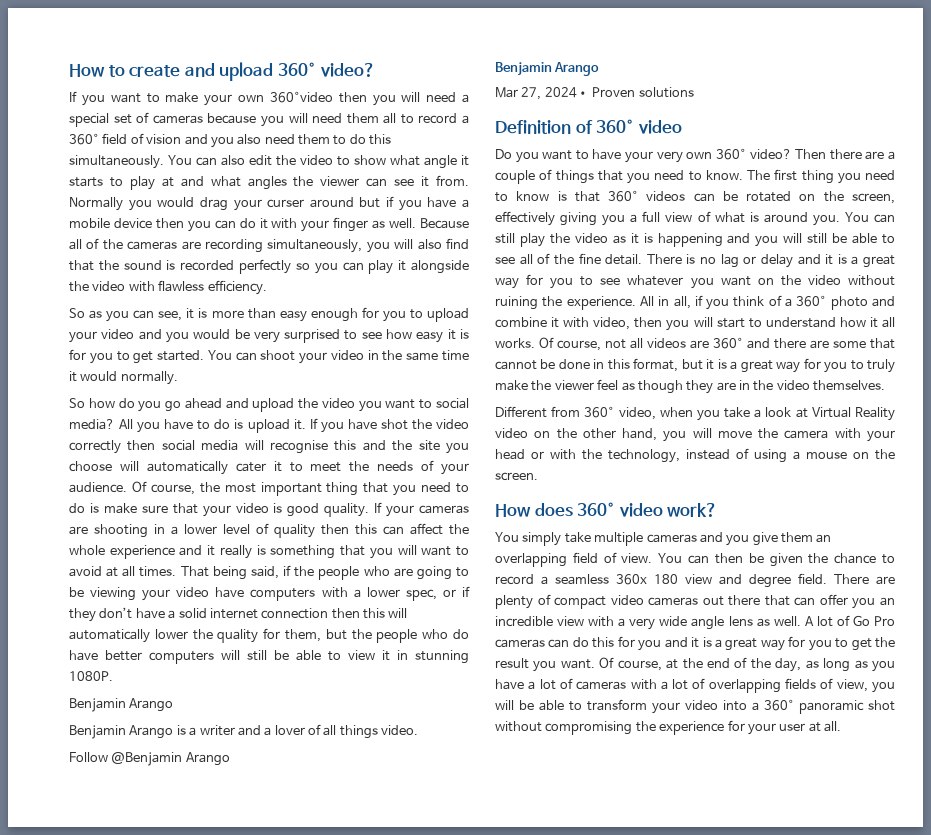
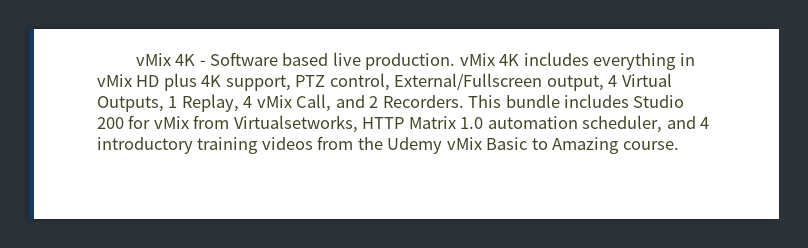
- How to create and upload 360° video?
- If you want to make your own 360°video then you will need a special set of cameras because you will need them all to record a 360° field of vision and you also need them to do this simultaneously. You can also edit the video to show what angle it starts to play at and what angles the viewer can see it from. Normally you would drag your curser around but if you have a mobile device then you can do it with your finger as well. Because all of the cameras are recording simultaneously, you will also find that the sound is recorded perfectly so you can play it alongside the video with flawless efficiency.
- So as you can see, it is more than easy enough for you to upload your video and you would be very surprised to see how easy it is for you to get started. You can shoot your video in the same time it would normally.
- So how do you go ahead and upload the video you want to social media? All you have to do is upload it. If you have shot the video correctly then social media will recognise this and the site you choose will automatically cater it to meet the needs of your audience. Of course, the most important thing that you need to do is make sure that your video is good quality. If your cameras are shooting in a lower level of quality then this can affect the whole experience and it really is something that you will want to avoid at all times. That being said, if the people who are going to be viewing your video have computers with a lower spec, or if they don’t have a solid internet connection then this will automatically lower the quality for them, but the people who do have better computers will still be able to view it in stunning 1080P.
- Benjamin Arango
- Benjamin Arango is a writer and a lover of all things video.
- Follow @Benjamin Arango
- Benjamin Arango
- Mar 27, 2024• Proven solutions
- Definition of 360° video
- Do you want to have your very own 360° video? Then there are a couple of things that you need to know. The first thing you need to know is that 360° videos can be rotated on the screen, effectively giving you a full view of what is around you. You can still play the video as it is happening and you will still be able to see all of the fine detail. There is no lag or delay and it is a great way for you to see whatever you want on the video without ruining the experience. All in all, if you think of a 360° photo and combine it with video, then you will start to understand how it all works. Of course, not all videos are 360° and there are some that cannot be done in this format, but it is a great way for you to truly make the viewer feel as though they are in the video themselves.
- Different from 360° video, when you take a look at Virtual Reality video on the other hand, you will move the camera with your head or with the technology, instead of using a mouse on the screen.
- How does 360° video work?
- You simply take multiple cameras and you give them an overlapping field of view. You can then be given the chance to record a seamless 360x 180 view and degree field. There are plenty of compact video cameras out there that can offer you an incredible view with a very wide angle lens as well. A lot of Go Pro cameras can do this for you and it is a great way for you to get the result you want. Of course, at the end of the day, as long as you have a lot of cameras with a lot of overlapping fields of view, you will be able to transform your video into a 360° panoramic shot without compromising the experience for your user at all.
+ vMix 4K - Software based live production. vMix 4K includes everything in vMix HD plus 4K support, PTZ control, External/Fullscreen output, 4 Virtual Outputs, 1 Replay, 4 vMix Call, and 2 Recorders. This bundle includes Studio 200 for vMix from Virtualsetworks, HTTP Matrix 1.0 automation scheduler, and 4 introductory training videos from the Udemy vMix Basic to Amazing course.

